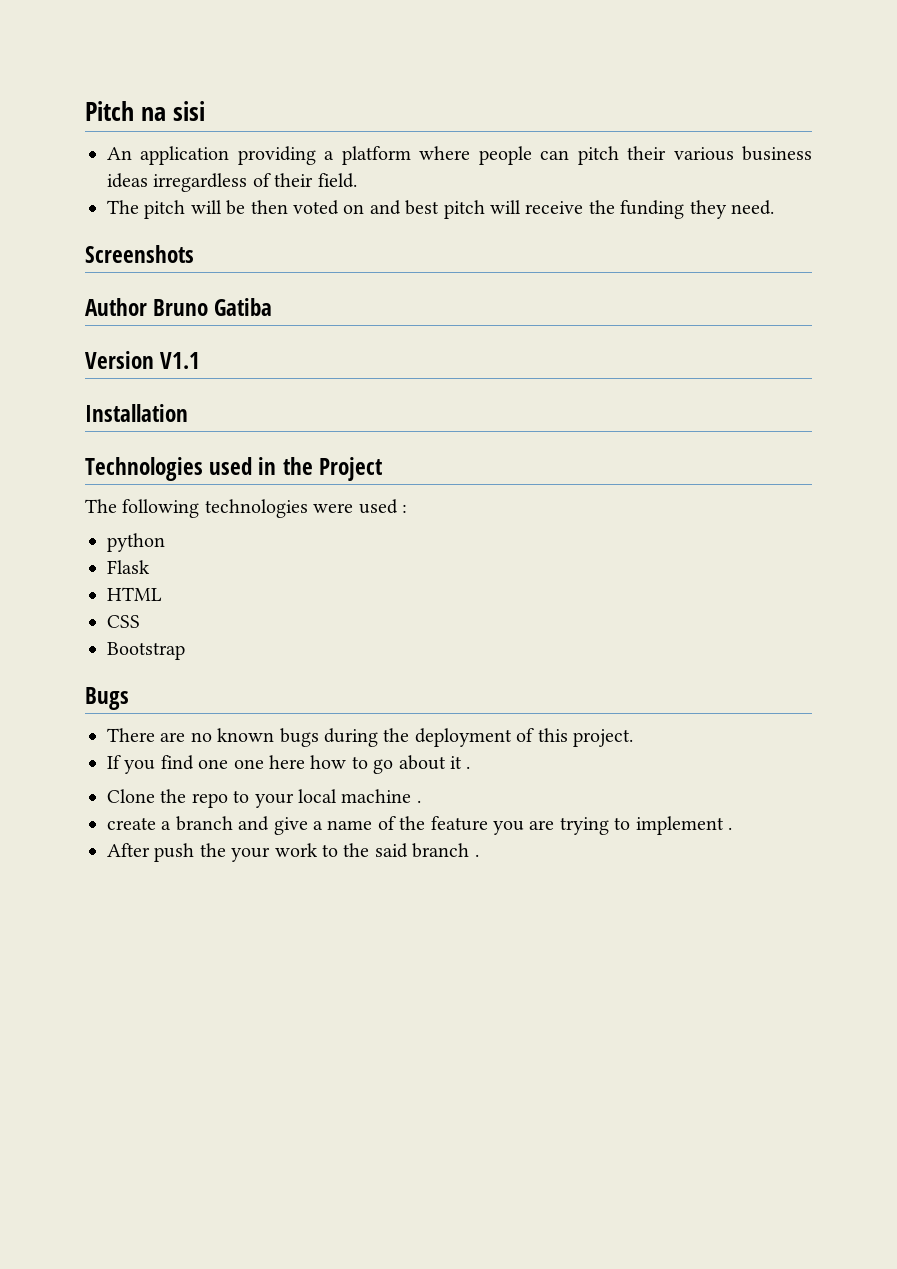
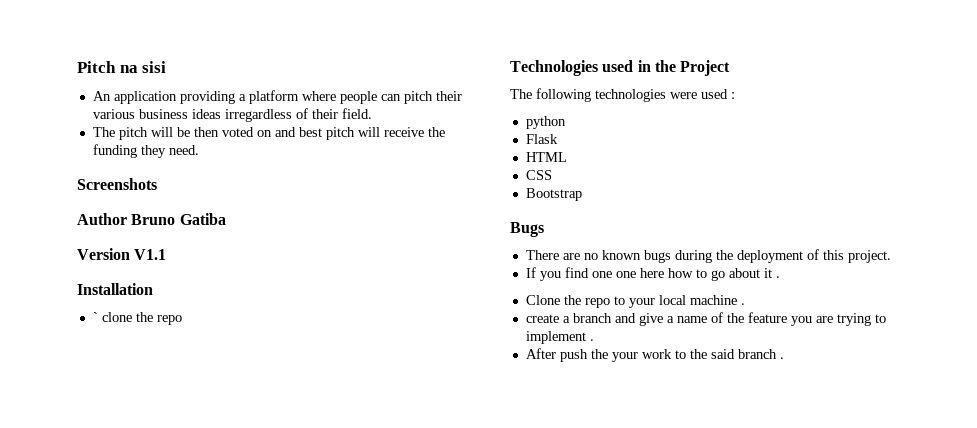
+ ` clone the repo

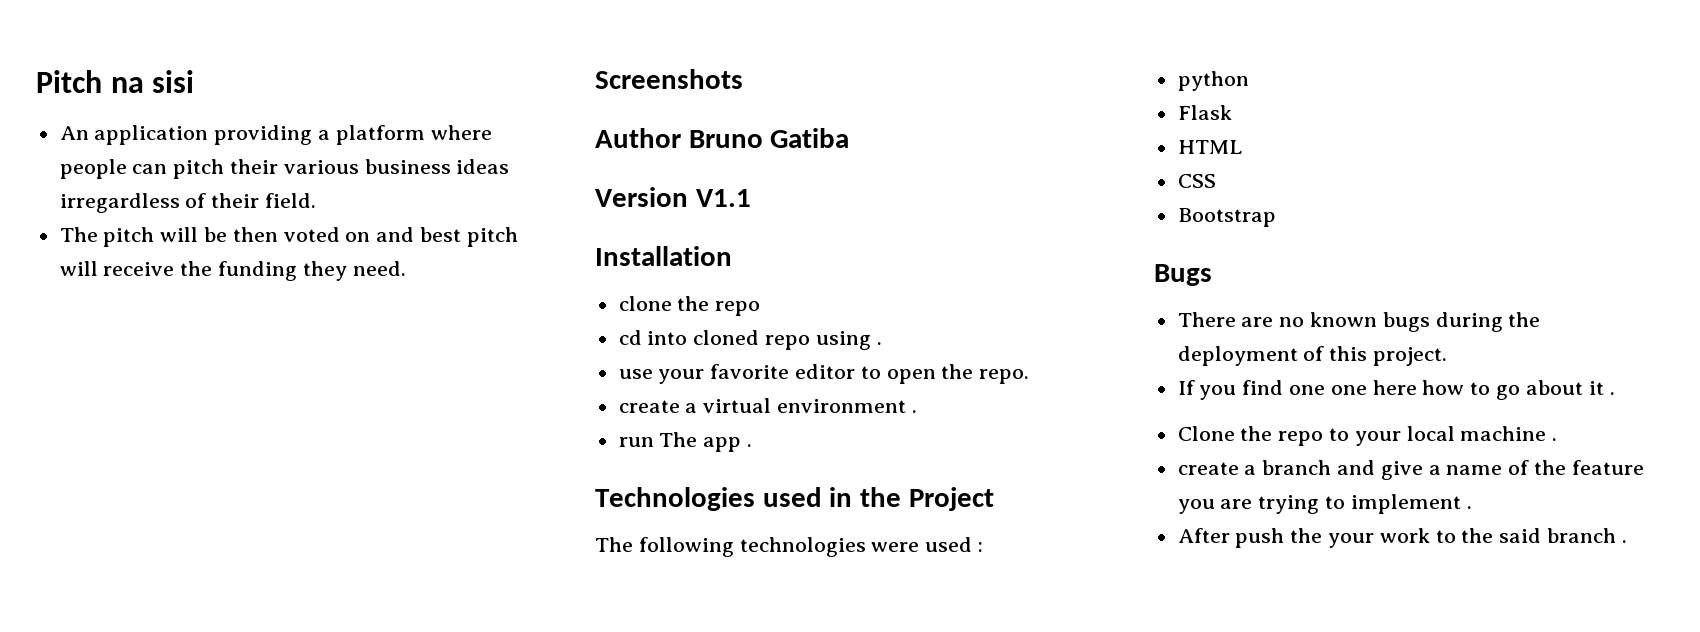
- ` clone the repo
+ clone the repo
+ cd into cloned repo using .
+ use your favorite editor to open the repo.
+ create a virtual environment .
+ run The app .

